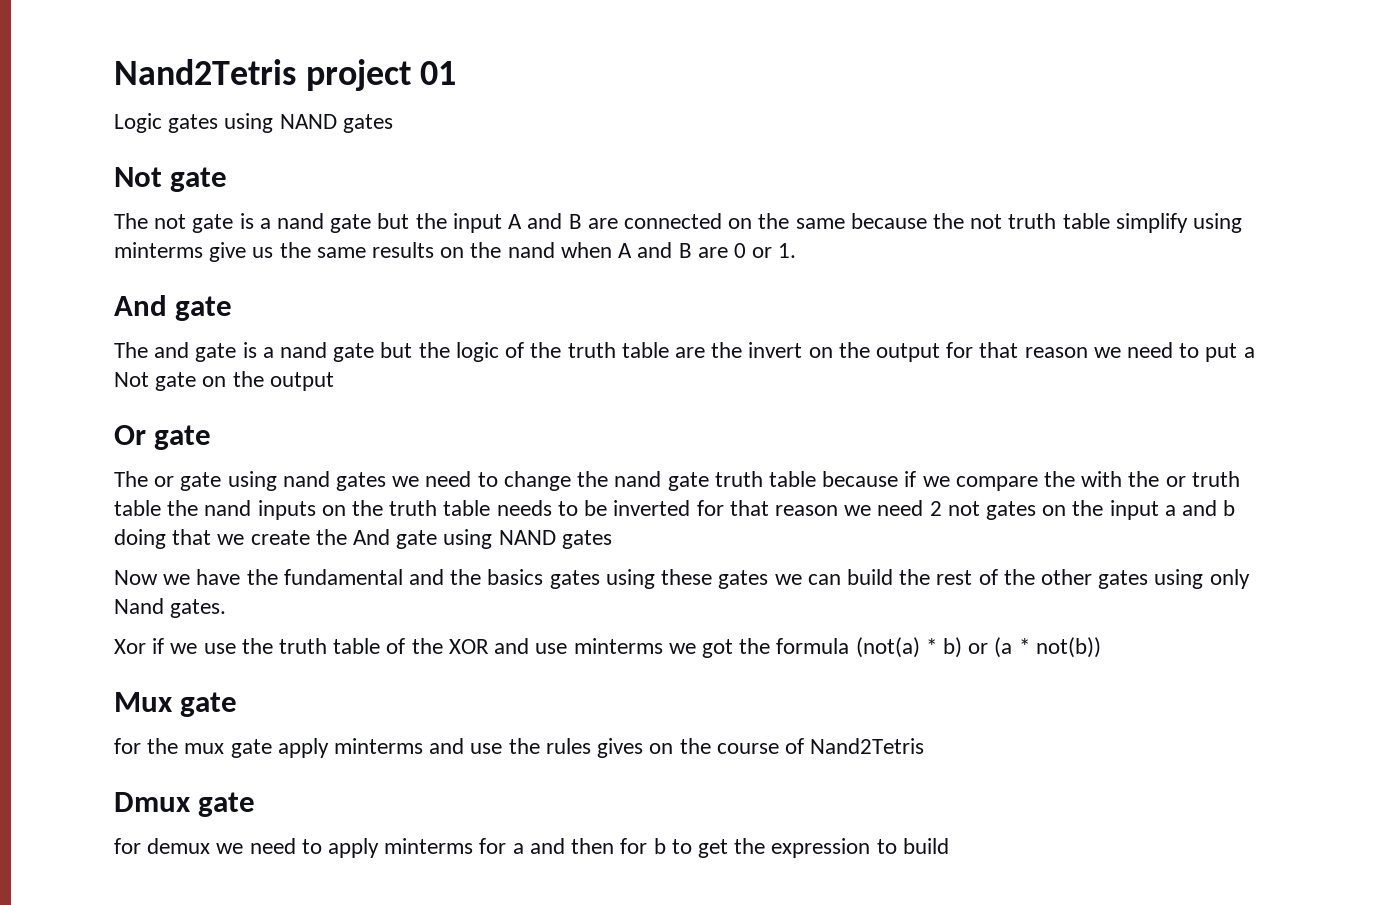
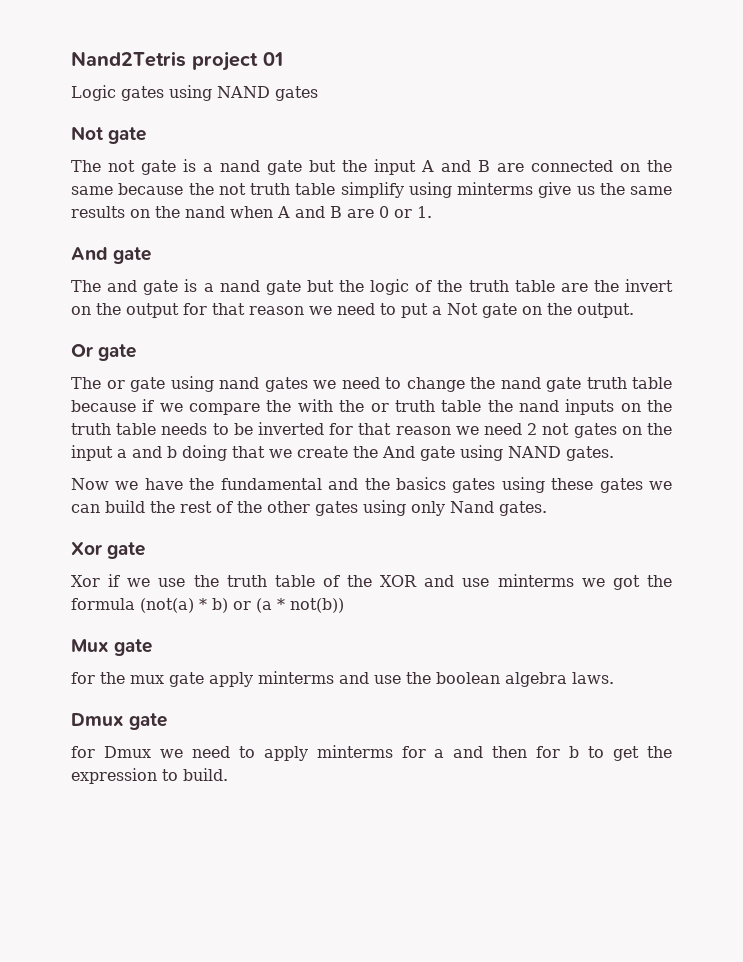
- The and gate is a nand gate but the logic of the truth table are the invert on the output for that reason we need to put a Not gate on the output
+ The and gate is a nand gate but the logic of the truth table are the invert on the output for that reason we need to put a Not gate on the output.
- The or gate using nand gates we need to change the nand gate truth table because if we compare the with the or truth table the nand inputs on the truth table needs to be inverted for that reason we need 2 not gates on the input a and b doing that we create the And gate using NAND gates
+ The or gate using nand gates we need to change the nand gate truth table because if we compare the with the or truth table the nand inputs on the truth table needs to be inverted for that reason we need 2 not gates on the input a and b doing that we create the And gate using NAND gates.
+ Xor gate
- for the mux gate apply minterms and use the rules gives on the course of Nand2Tetris
+ for the mux gate apply minterms and use the boolean algebra laws.
- for demux we need to apply minterms for a and then for b to get the expression to build
+ for Dmux we need to apply minterms for a and then for b to get the expression to build.

